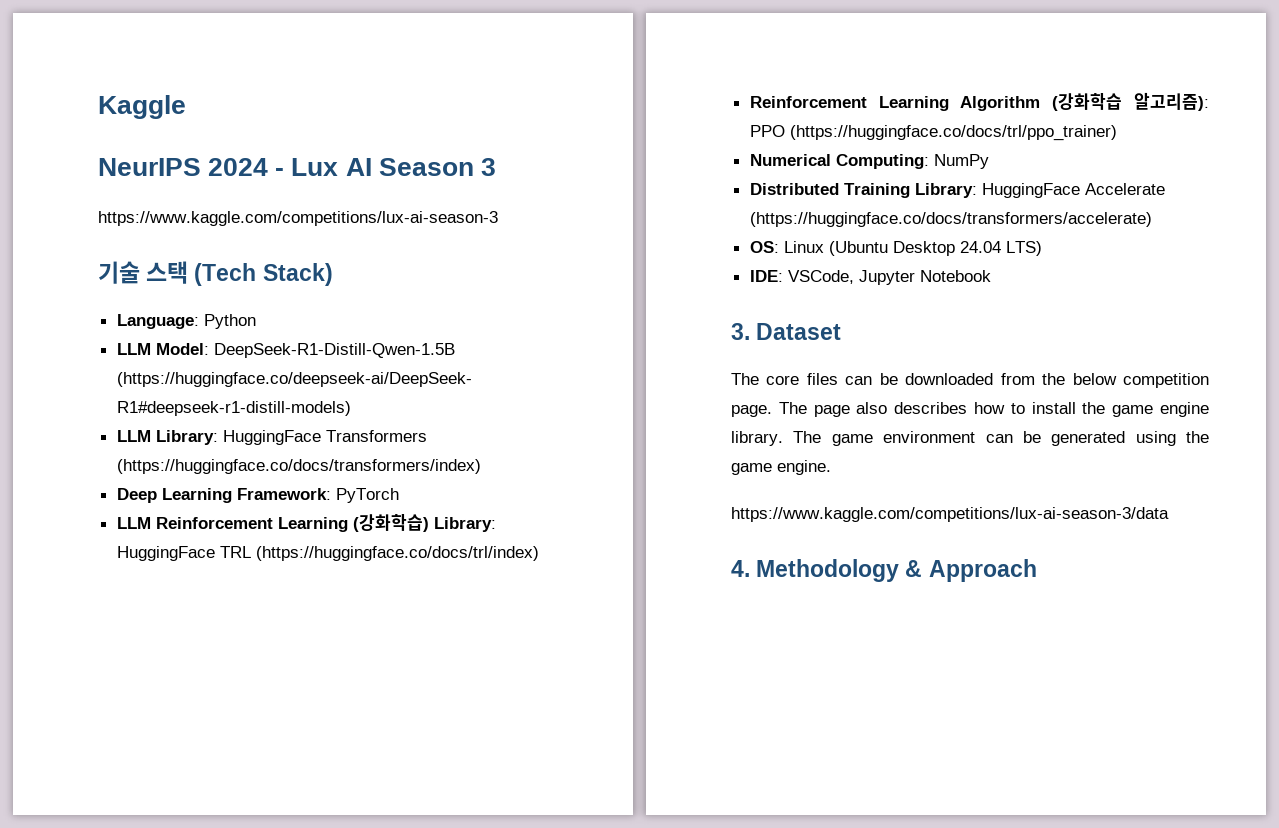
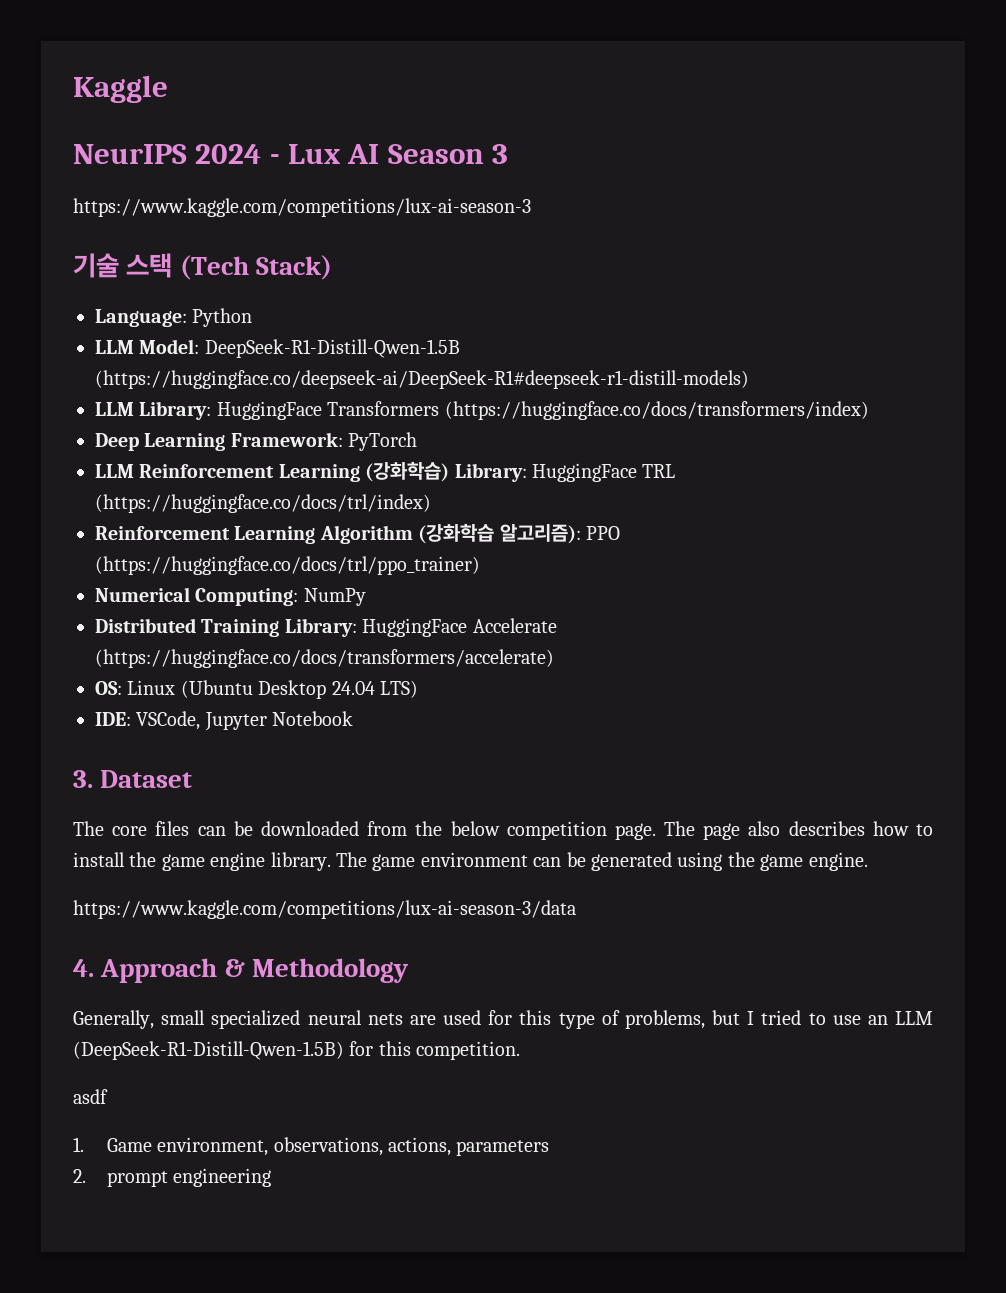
- 4. Methodology & Approach
+ 4. Approach & Methodology
+ Generally, small specialized neural nets are used for this type of problems, but I tried to use an LLM (DeepSeek-R1-Distill-Qwen-1.5B) for this competition.
+ asdf
+ 1. Game environment, observations, actions, parameters
+ 2. prompt engineering

